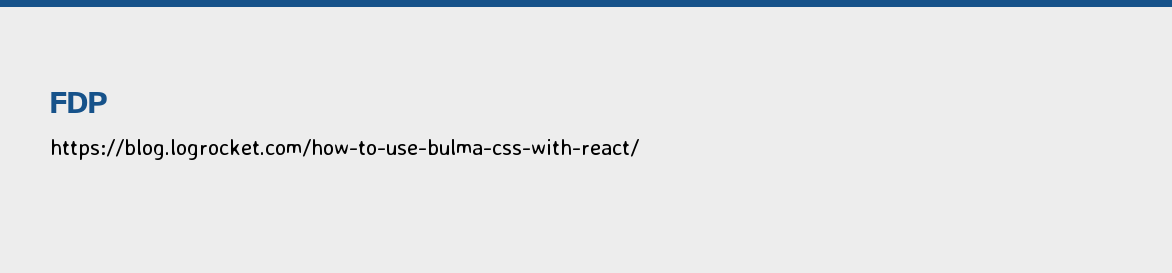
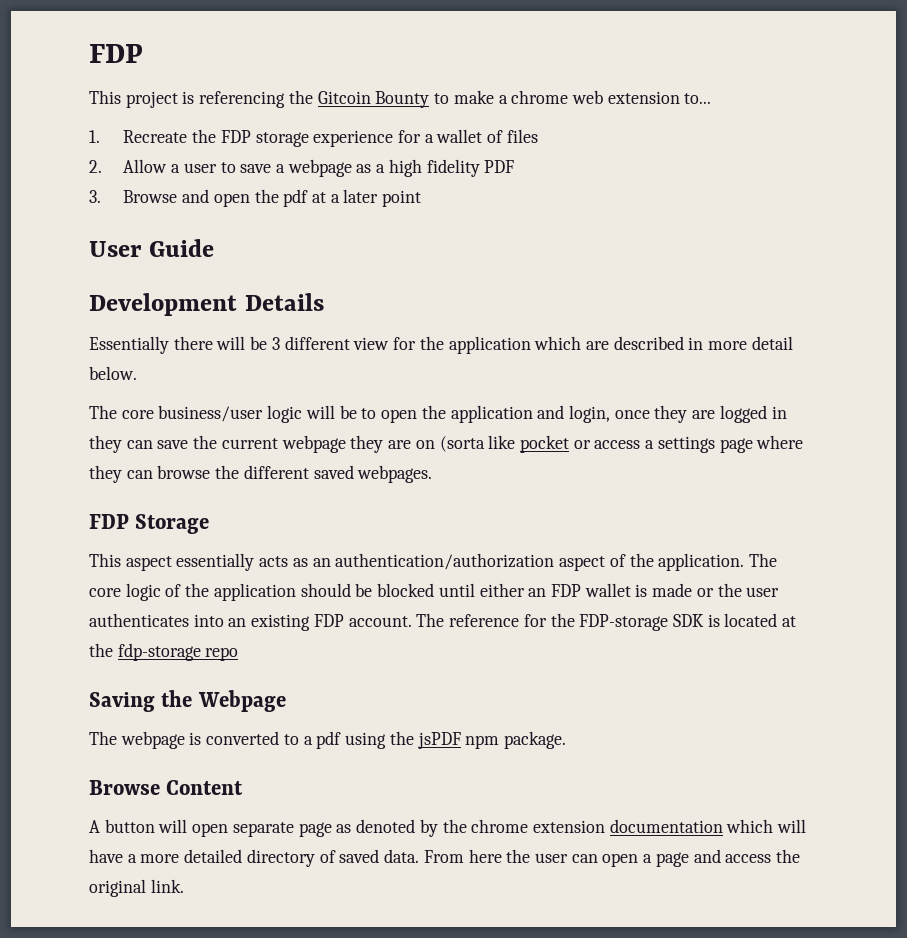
- https://blog.logrocket.com/how-to-use-bulma-css-with-react/
+ This project is referencing the Gitcoin Bounty to make a chrome web extension to...
+ 1. Recreate the FDP storage experience for a wallet of files
+ 2. Allow a user to save a webpage as a high fidelity PDF
+ 3. Browse and open the pdf at a later point
+ User Guide
+ Development Details
+ Essentially there will be 3 different view for the application which are described in more detail below.
+ The core business/user logic will be to open the application and login, once they are logged in they can save the current webpage they are on (sorta like pocket or access a settings page where they can browse the different saved webpages.
+ FDP Storage
+ This aspect essentially acts as an authentication/authorization aspect of the application. The core logic of the application should be blocked until either an FDP wallet is made or the user authenticates into an existing FDP account. The reference for the FDP-storage SDK is located at the fdp-storage repo
+ Saving the Webpage
+ The webpage is converted to a pdf using the jsPDF npm package.
+ Browse Content
+ A button will open separate page as denoted by the chrome extension documentation which will have a more detailed directory of saved data. From here the user can open a page and access the original link.

